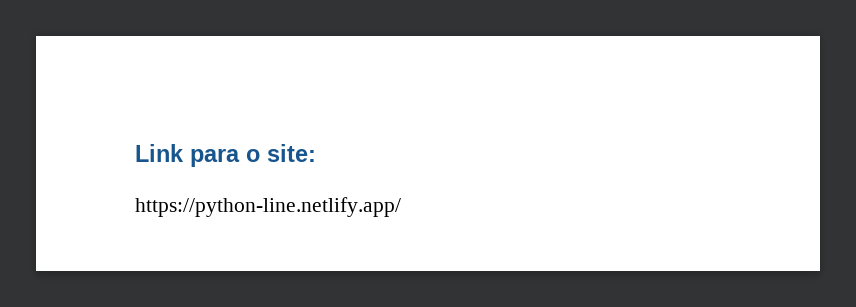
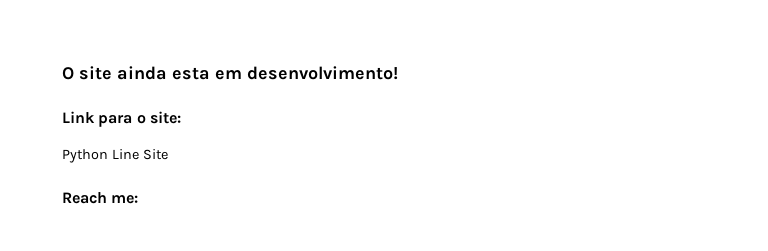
+ O site ainda esta em desenvolvimento!
- https://python-line.netlify.app/
+ Python Line Site
+ Reach me:

